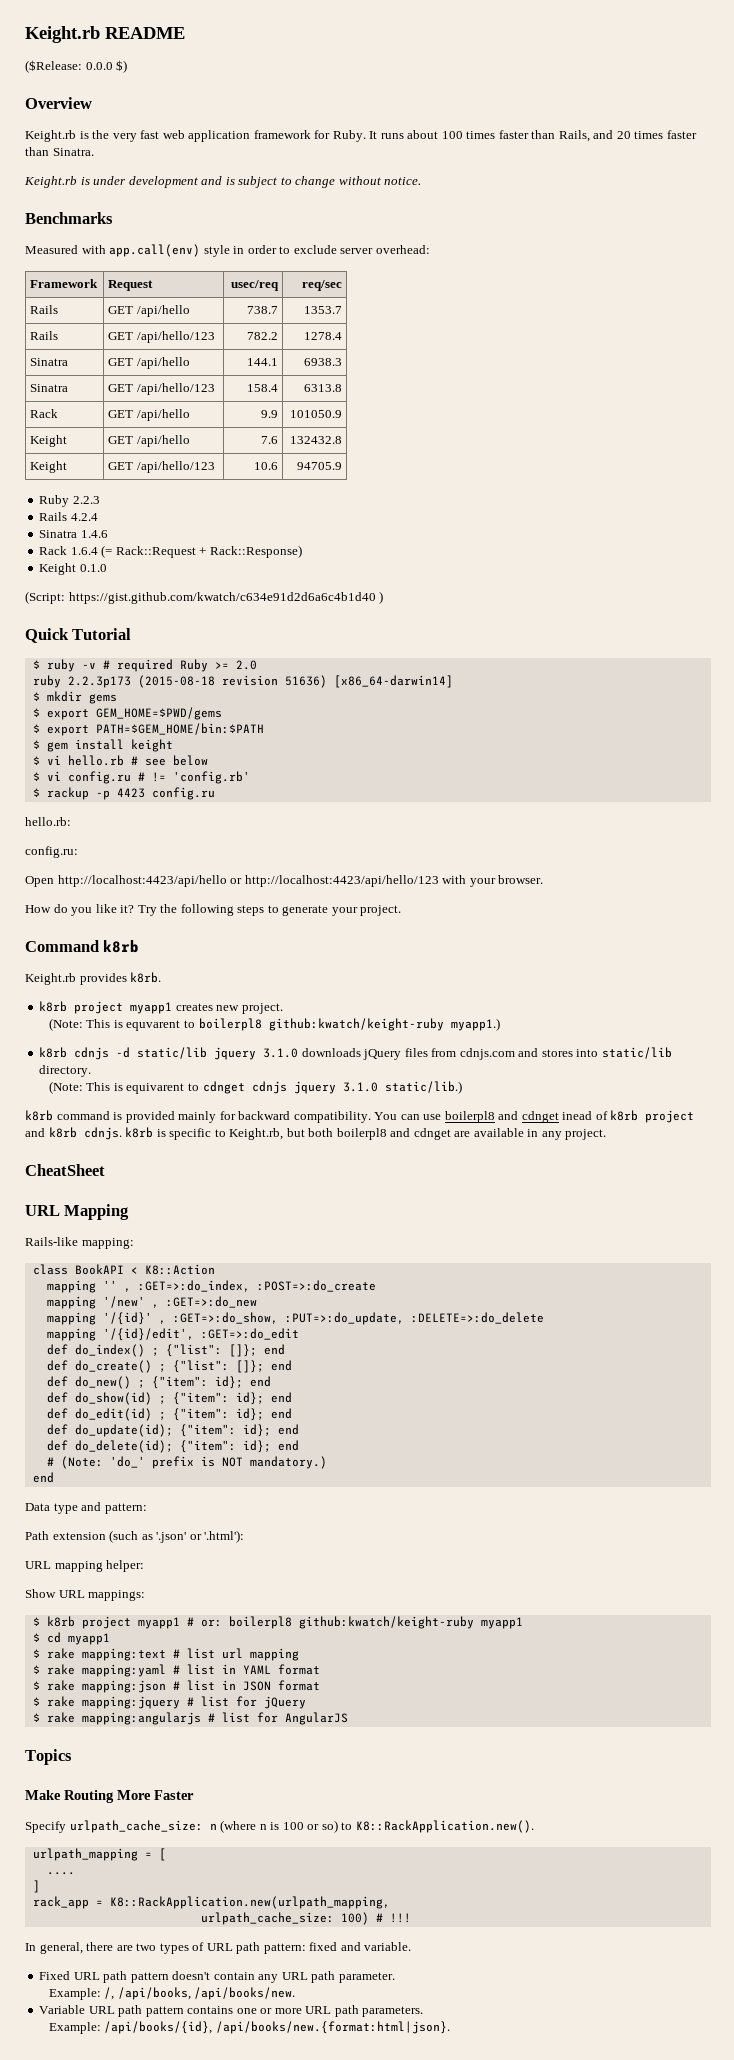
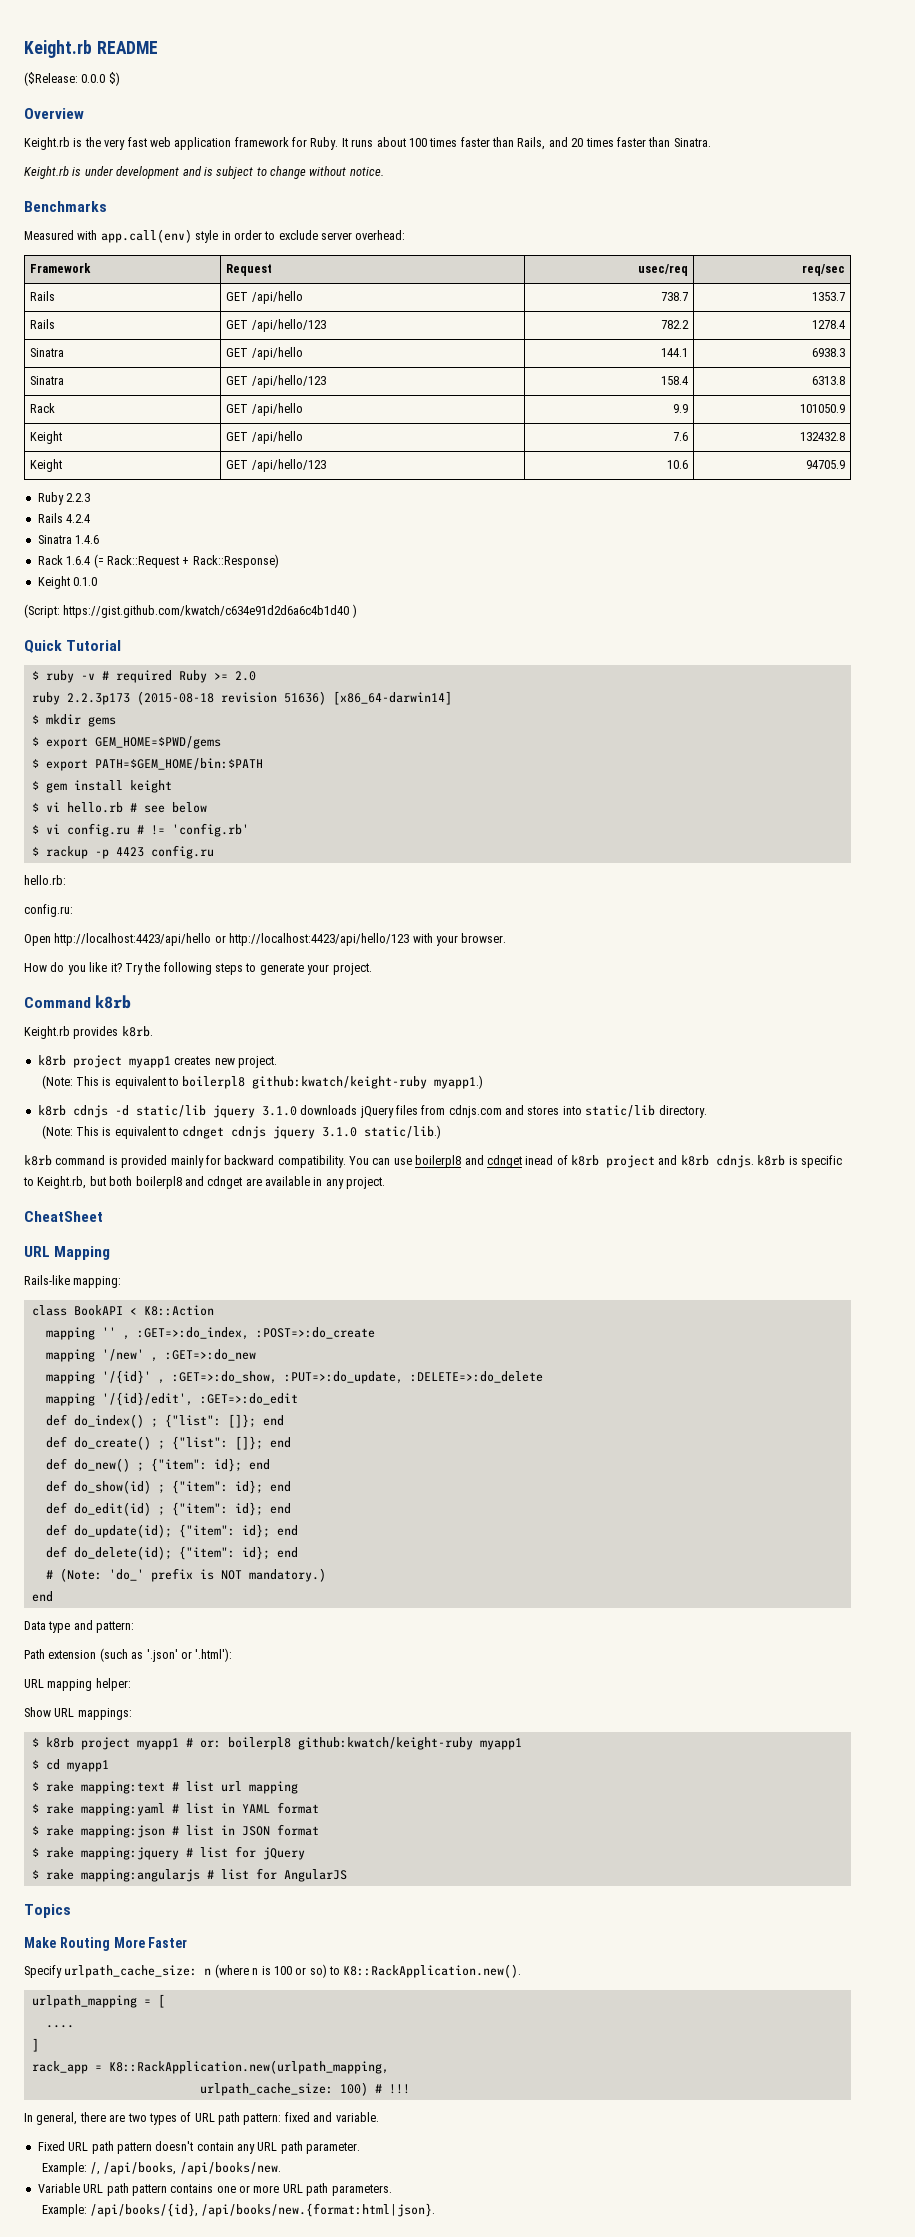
- (Note: This is equvarent to boilerpl8 github:kwatch/keight-ruby myapp1.)
+ (Note: This is equivalent to boilerpl8 github:kwatch/keight-ruby myapp1.)
- (Note: This is equivarent to cdnget cdnjs jquery 3.1.0 static/lib.)
+ (Note: This is equivalent to cdnget cdnjs jquery 3.1.0 static/lib.)

